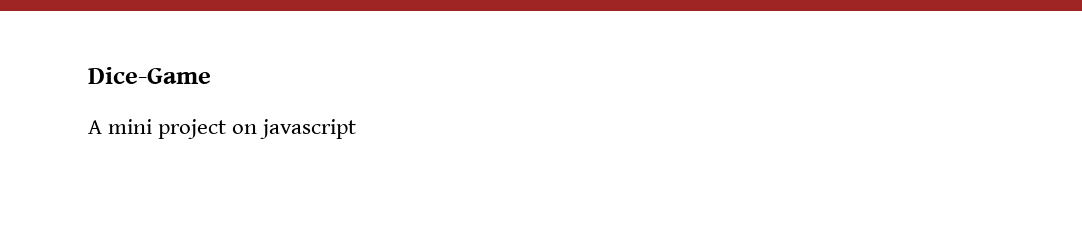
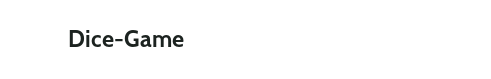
- A mini project on javascript

